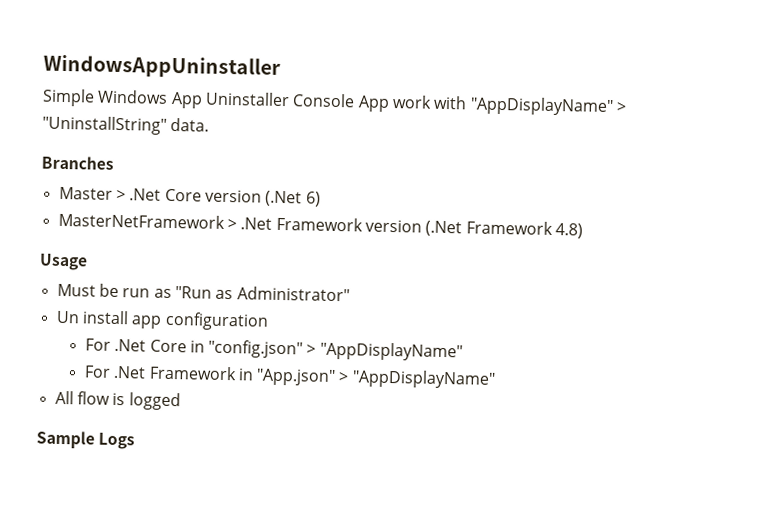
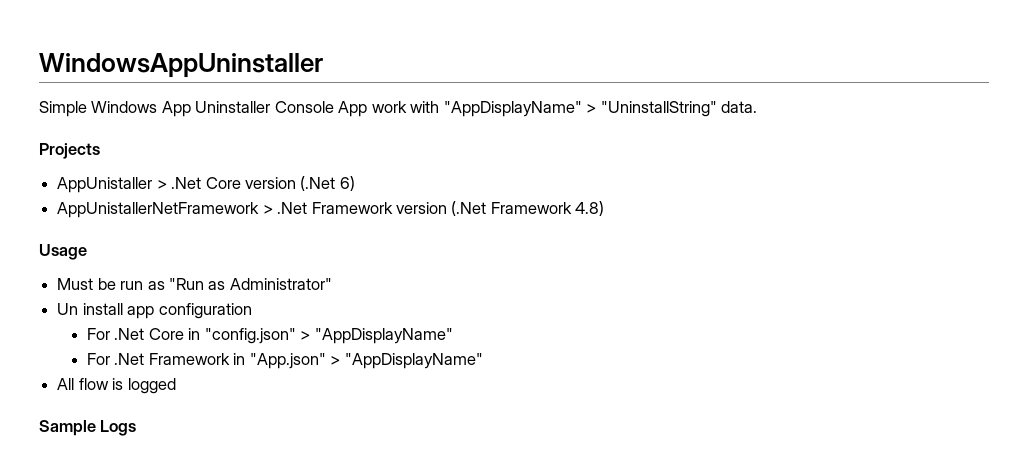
- Branches
- Master > .Net Core version (.Net 6)
+ Projects
+ AppUnistaller > .Net Core version (.Net 6)
- MasterNetFramework > .Net Framework version (.Net Framework 4.8)
+ AppUnistallerNetFramework > .Net Framework version (.Net Framework 4.8)

